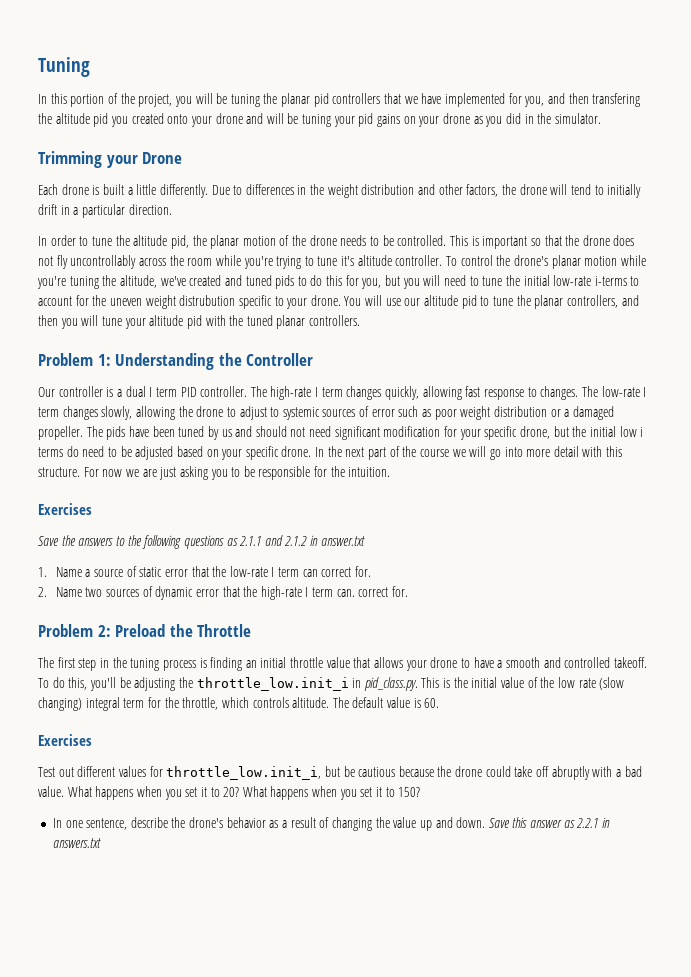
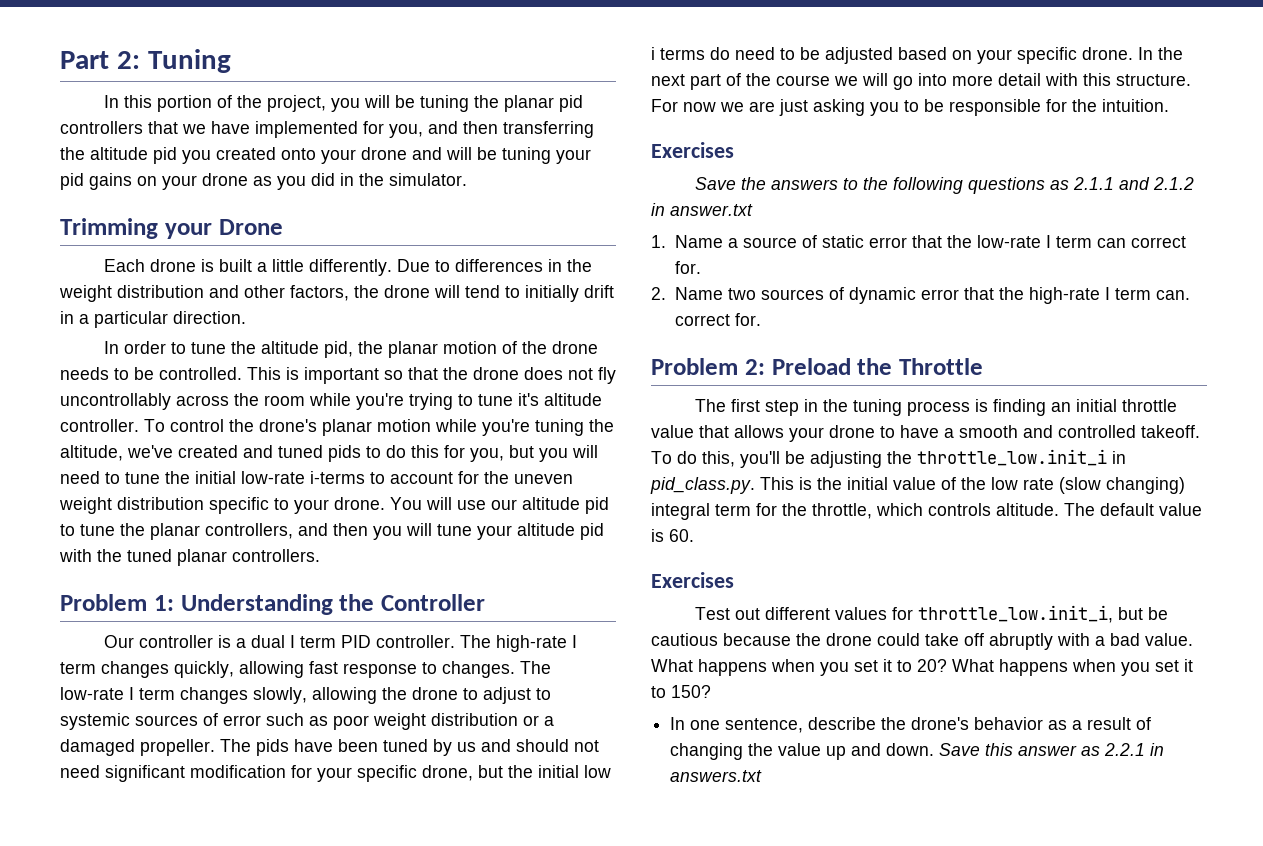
- Tuning
+ Part 2: Tuning
- In this portion of the project, you will be tuning the planar pid controllers that we have implemented for you, and then transfering the altitude pid you created onto your drone and will be tuning your pid gains on your drone as you did in the simulator.
+ In this portion of the project, you will be tuning the planar pid controllers that we have implemented for you, and then transferring the altitude pid you created onto your drone and will be tuning your pid gains on your drone as you did in the simulator.
- To control the drone's planar motion while you're tuning the altitude, we've created and tuned pids to do this for you, but you will need to tune the initial low-rate i-terms to account for the uneven weight distrubution specific to your drone.
+ To control the drone's planar motion while you're tuning the altitude, we've created and tuned pids to do this for you, but you will need to tune the initial low-rate i-terms to account for the uneven weight distribution specific to your drone.

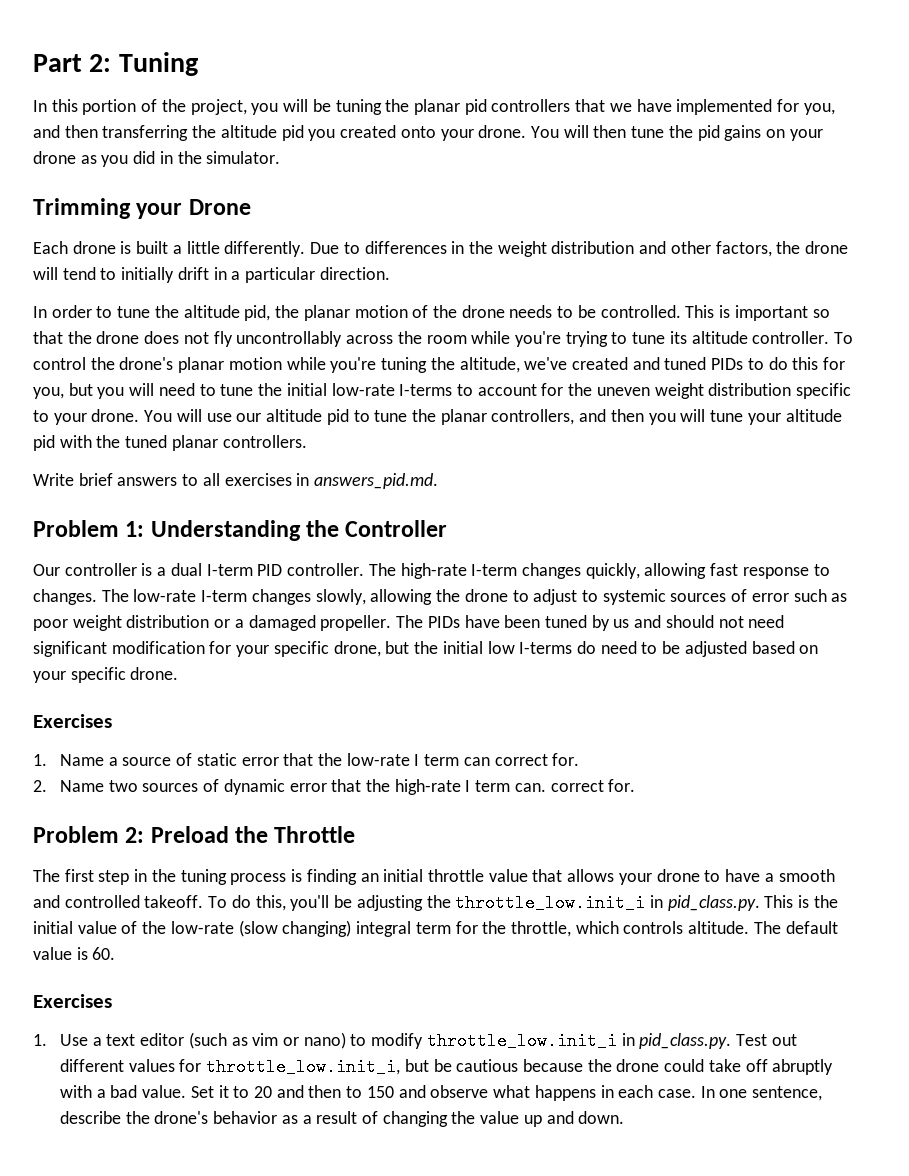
- In this portion of the project, you will be tuning the planar pid controllers that we have implemented for you, and then transferring the altitude pid you created onto your drone and will be tuning your pid gains on your drone as you did in the simulator.
+ In this portion of the project, you will be tuning the planar pid controllers that we have implemented for you, and then transferring the altitude pid you created onto your drone. You will then tune the pid gains on your drone as you did in the simulator.
- This is important so that the drone does not fly uncontrollably across the room while you're trying to tune it's altitude controller.
+ This is important so that the drone does not fly uncontrollably across the room while you're trying to tune its altitude controller.
- To control the drone's planar motion while you're tuning the altitude, we've created and tuned pids to do this for you, but you will need to tune the initial low-rate i-terms to account for the uneven weight distribution specific to your drone.
+ To control the drone's planar motion while you're tuning the altitude, we've created and tuned PIDs to do this for you, but you will need to tune the initial low-rate I-terms to account for the uneven weight distribution specific to your drone.
+ Write brief answers to all exercises in answers_pid.md.
- Our controller is a dual I term PID controller.
+ Our controller is a dual I-term PID controller.
- The high-rate I term changes quickly, allowing fast response to changes.
+ The high-rate I-term changes quickly, allowing fast response to changes.
- The low-rate I term changes slowly, allowing the drone to adjust to systemic sources of error such as poor weight distribution or a damaged propeller.
+ The low-rate I-term changes slowly, allowing the drone to adjust to systemic sources of error such as poor weight distribution or a damaged propeller.
- The pids have been tuned by us and should not need significant modification for your specific drone, but the initial low i terms do need to be adjusted based on your specific drone. In the next part of the course we will go into more detail with this structure. For now we are just asking you to be responsible for the intuition.
+ The PIDs have been tuned by us and should not need significant modification for your specific drone, but the initial low I-terms do need to be adjusted based on your specific drone.
  Exercises
- Save the answers to the following questions as 2.1.1 and 2.1.2 in answer.txt
- To do this, you'll be adjusting the throttle_low.init_i in pid_class.py. This is the initial value of the low rate (slow changing) integral term for the throttle, which controls altitude.
+ To do this, you'll be adjusting the throttle_low.init_i in pid_class.py. This is the initial value of the low-rate (slow changing) integral term for the throttle, which controls altitude.
- Test out different values for throttle_low.init_i, but be cautious because the drone could take off abruptly with a bad value.
+ 1. Use a text editor (such as vim or nano) to modify throttle_low.init_i in pid_class.py. Test out different values for throttle_low.init_i, but be cautious because the drone could take off abruptly with a bad value.
- What happens when you set it to 20? What happens when you set it to 150?
- In one sentence, describe the drone's behavior as a result of changing the value up and down. Save this answer as 2.2.1 in answers.txt
+ Set it to 20 and then to 150 and observe what happens in each case. In one sentence, describe the drone's behavior as a result of changing the value up and down.

